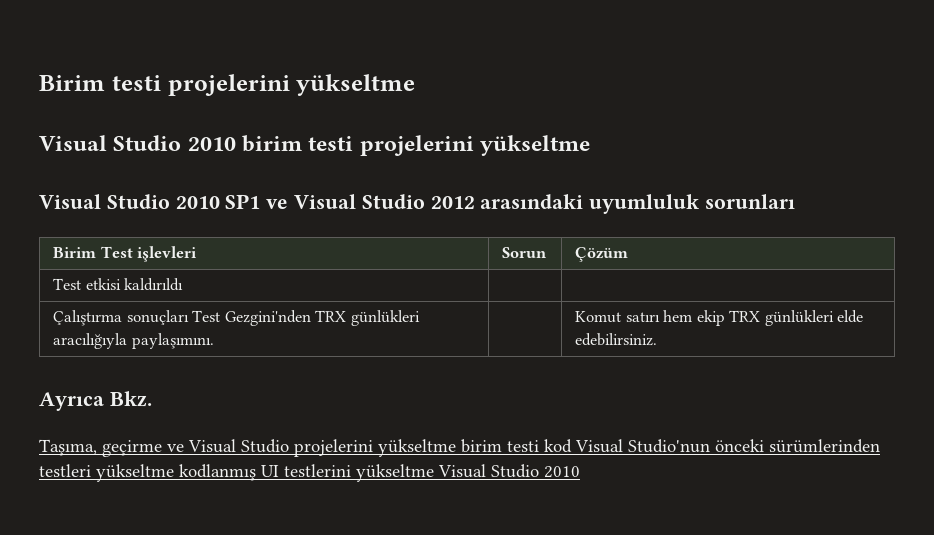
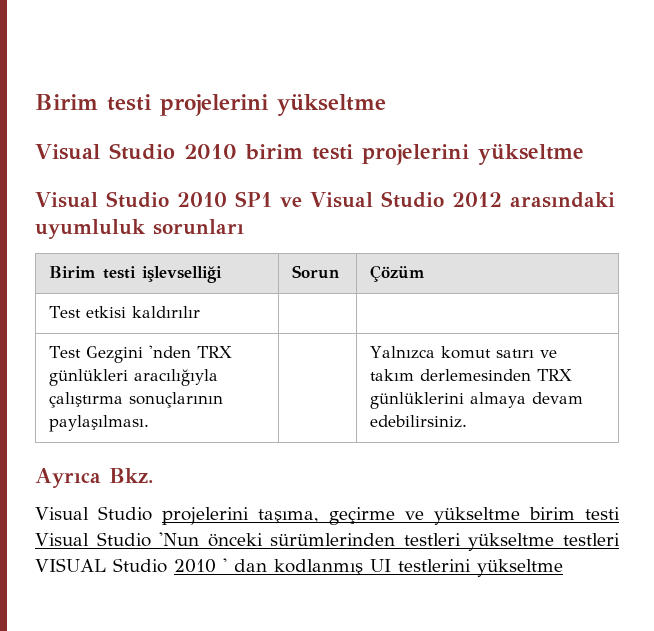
- Birim Test işlevleri | Sorun | Çözüm
+ Birim testi işlevselliği | Sorun | Çözüm
- Test etkisi kaldırıldı | |
- Çalıştırma sonuçları Test Gezgini'nden TRX günlükleri aracılığıyla paylaşımını. | | Komut satırı hem ekip TRX günlükleri elde edebilirsiniz.
+ Test etkisi kaldırılır | |
+ Test Gezgini 'nden TRX günlükleri aracılığıyla çalıştırma sonuçlarının paylaşılması. | | Yalnızca komut satırı ve takım derlemesinden TRX günlüklerini almaya devam edebilirsiniz.
  Ayrıca Bkz.
- Taşıma, geçirme ve Visual Studio projelerini yükseltme birim testi kod Visual Studio'nun önceki sürümlerinden testleri yükseltme kodlanmış UI testlerini yükseltme Visual Studio 2010
+ Visual Studio projelerini taşıma, geçirme ve yükseltme birim testi Visual Studio 'Nun önceki sürümlerinden testleri yükseltme testleri VISUAL Studio 2010 ' dan kodlanmış UI testlerini yükseltme

